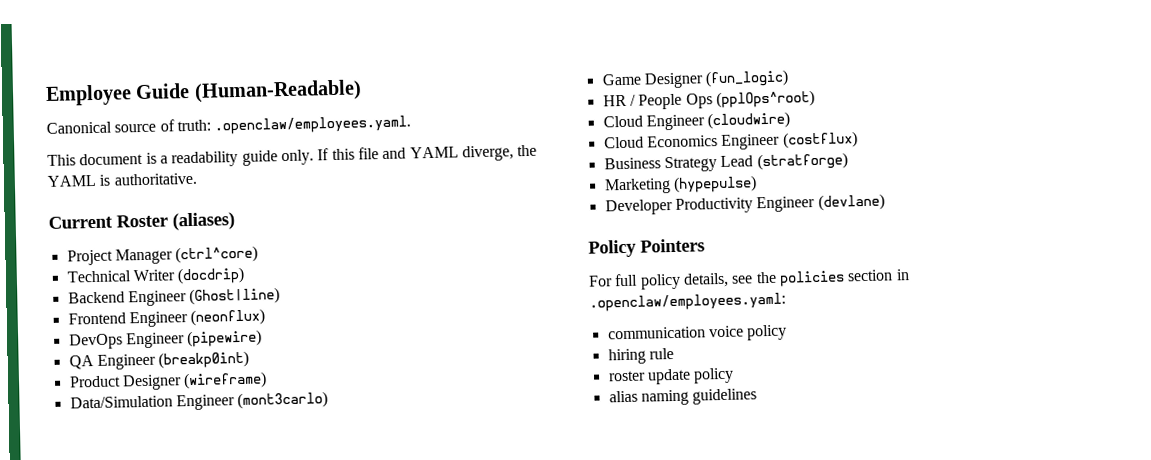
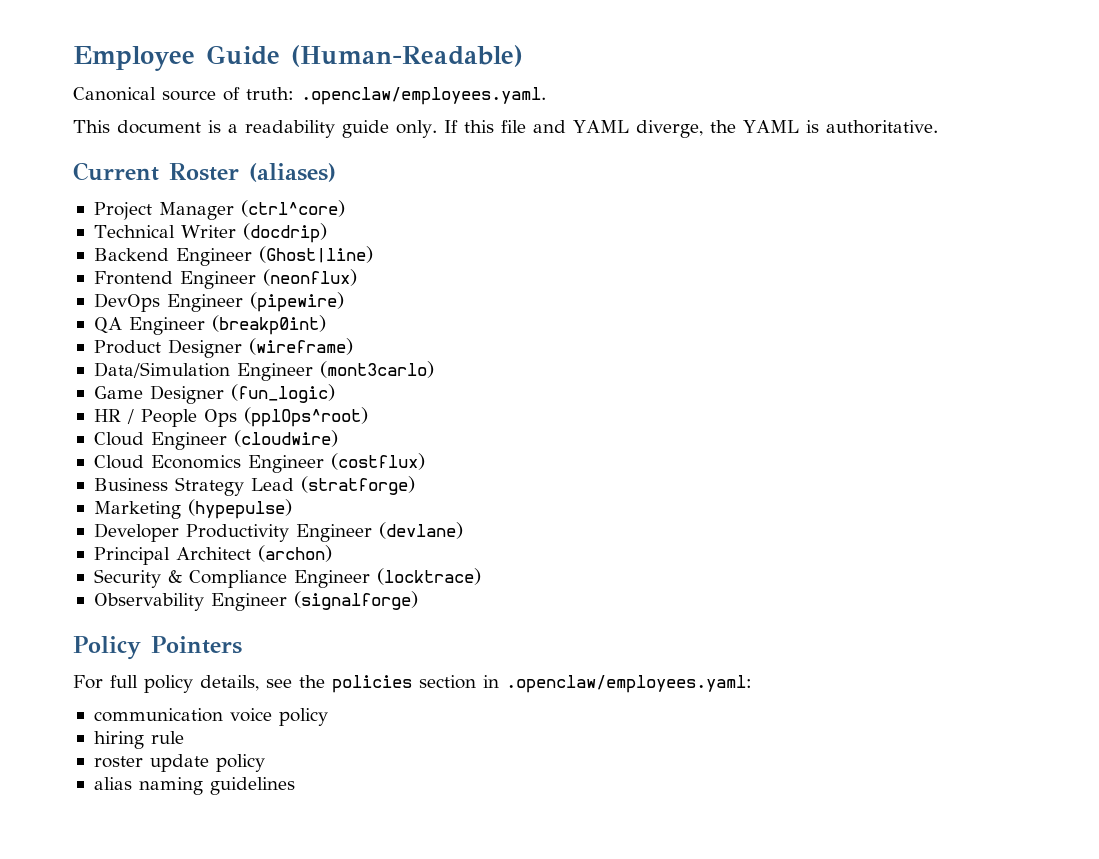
+ Principal Architect (archon)
+ Security & Compliance Engineer (locktrace)
+ Observability Engineer (signalforge)

